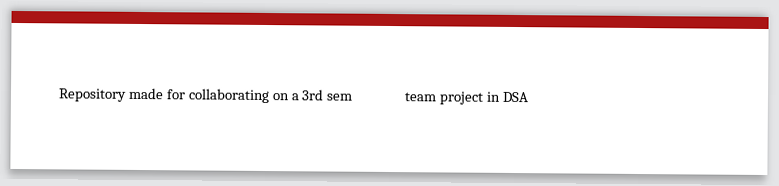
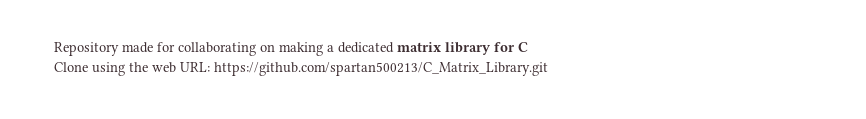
- Repository made for collaborating on a 3rd sem team project in DSA
+ Repository made for collaborating on making a dedicated matrix library for C
+ Clone using the web URL: https://github.com/spartan500213/C_Matrix_Library.git

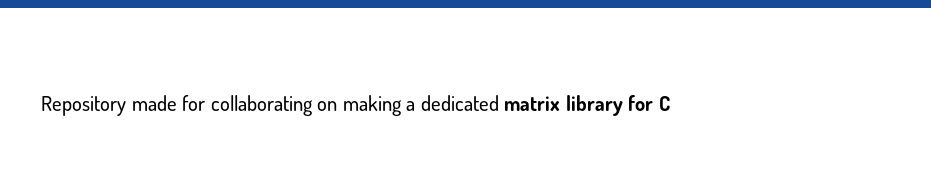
- Clone using the web URL: https://github.com/spartan500213/C_Matrix_Library.git

